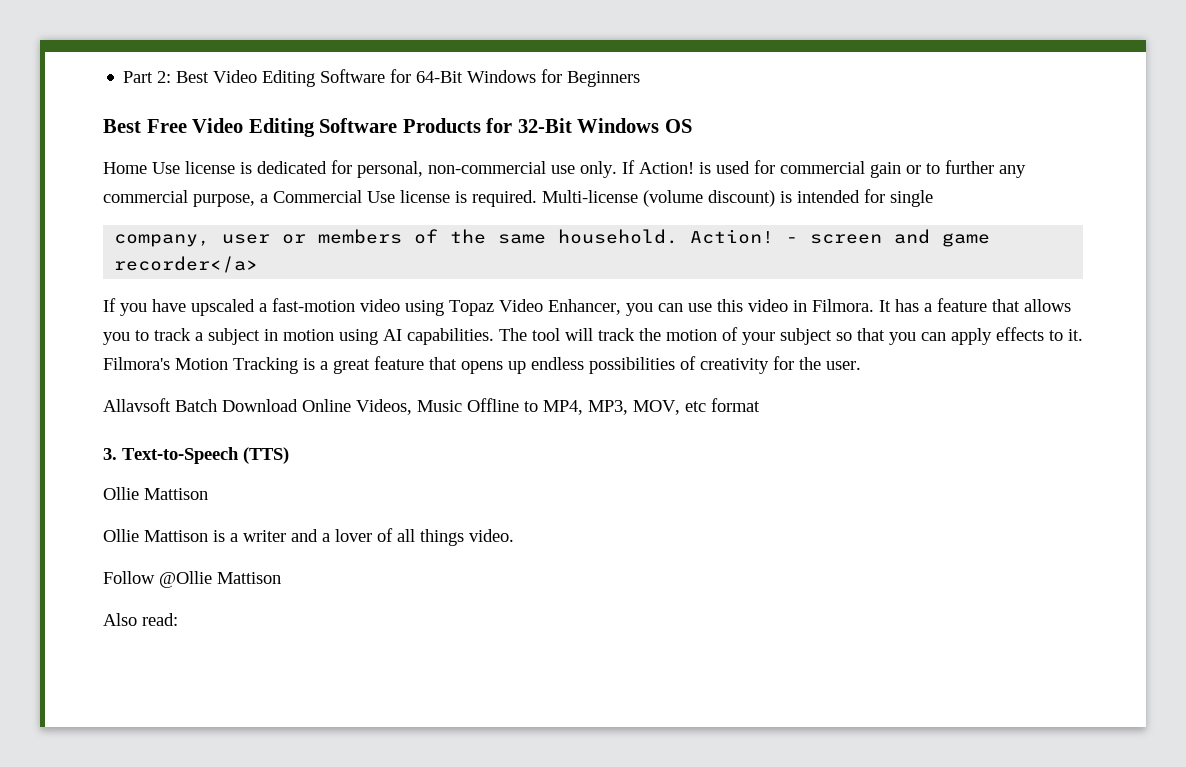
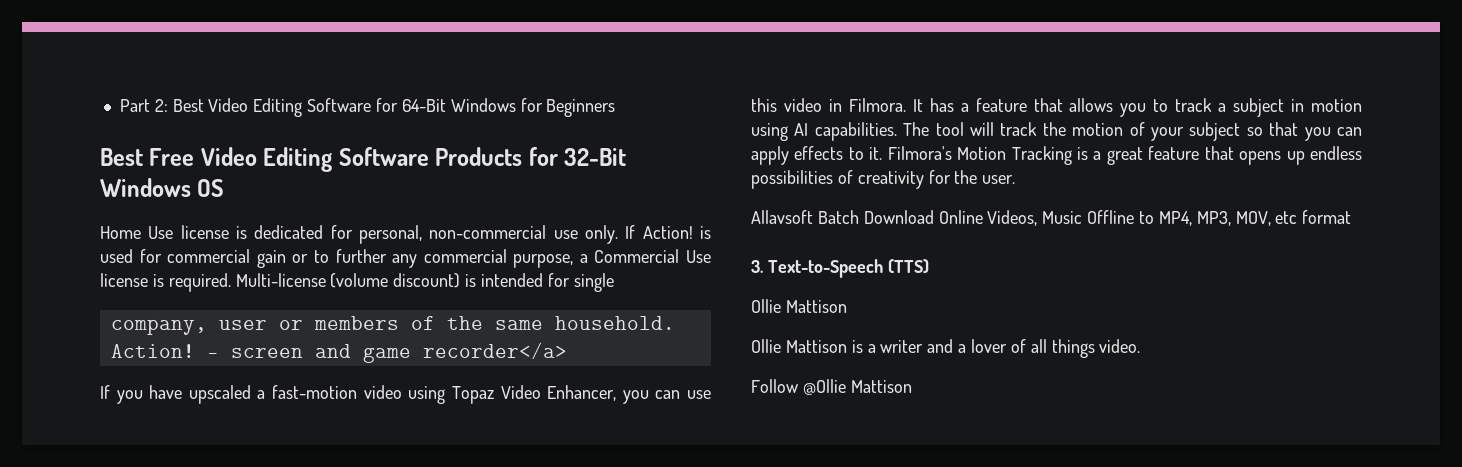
- Also read:

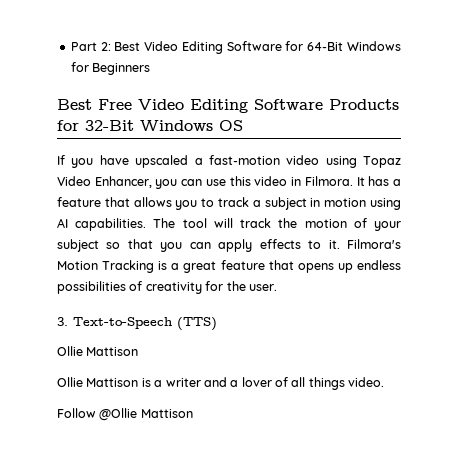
- Home Use license is dedicated for personal, non-commercial use only. If Action! is used for commercial gain or to further any commercial purpose, a Commercial Use license is required. Multi-license (volume discount) is intended for single
- company, user or members of the same household. Action! - screen and game recorder</a>
- Allavsoft Batch Download Online Videos, Music Offline to MP4, MP3, MOV, etc format

